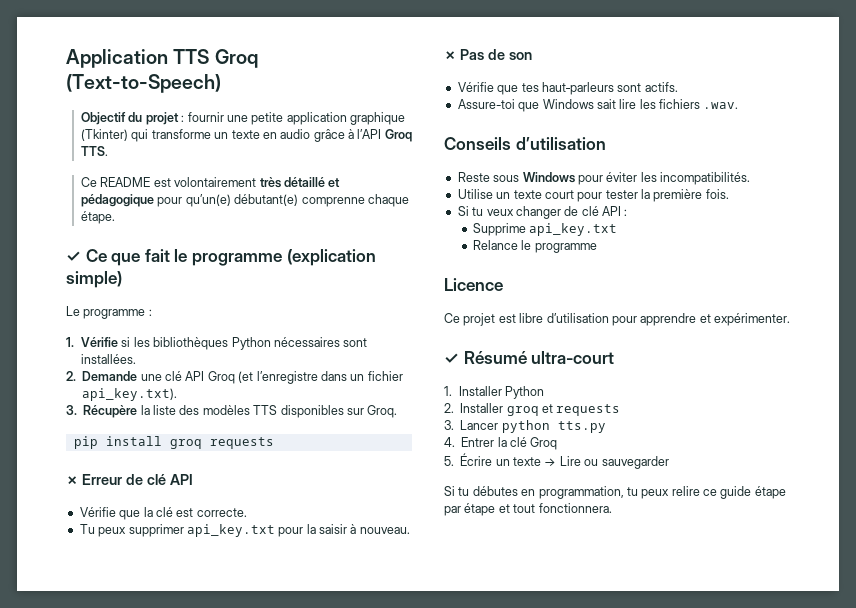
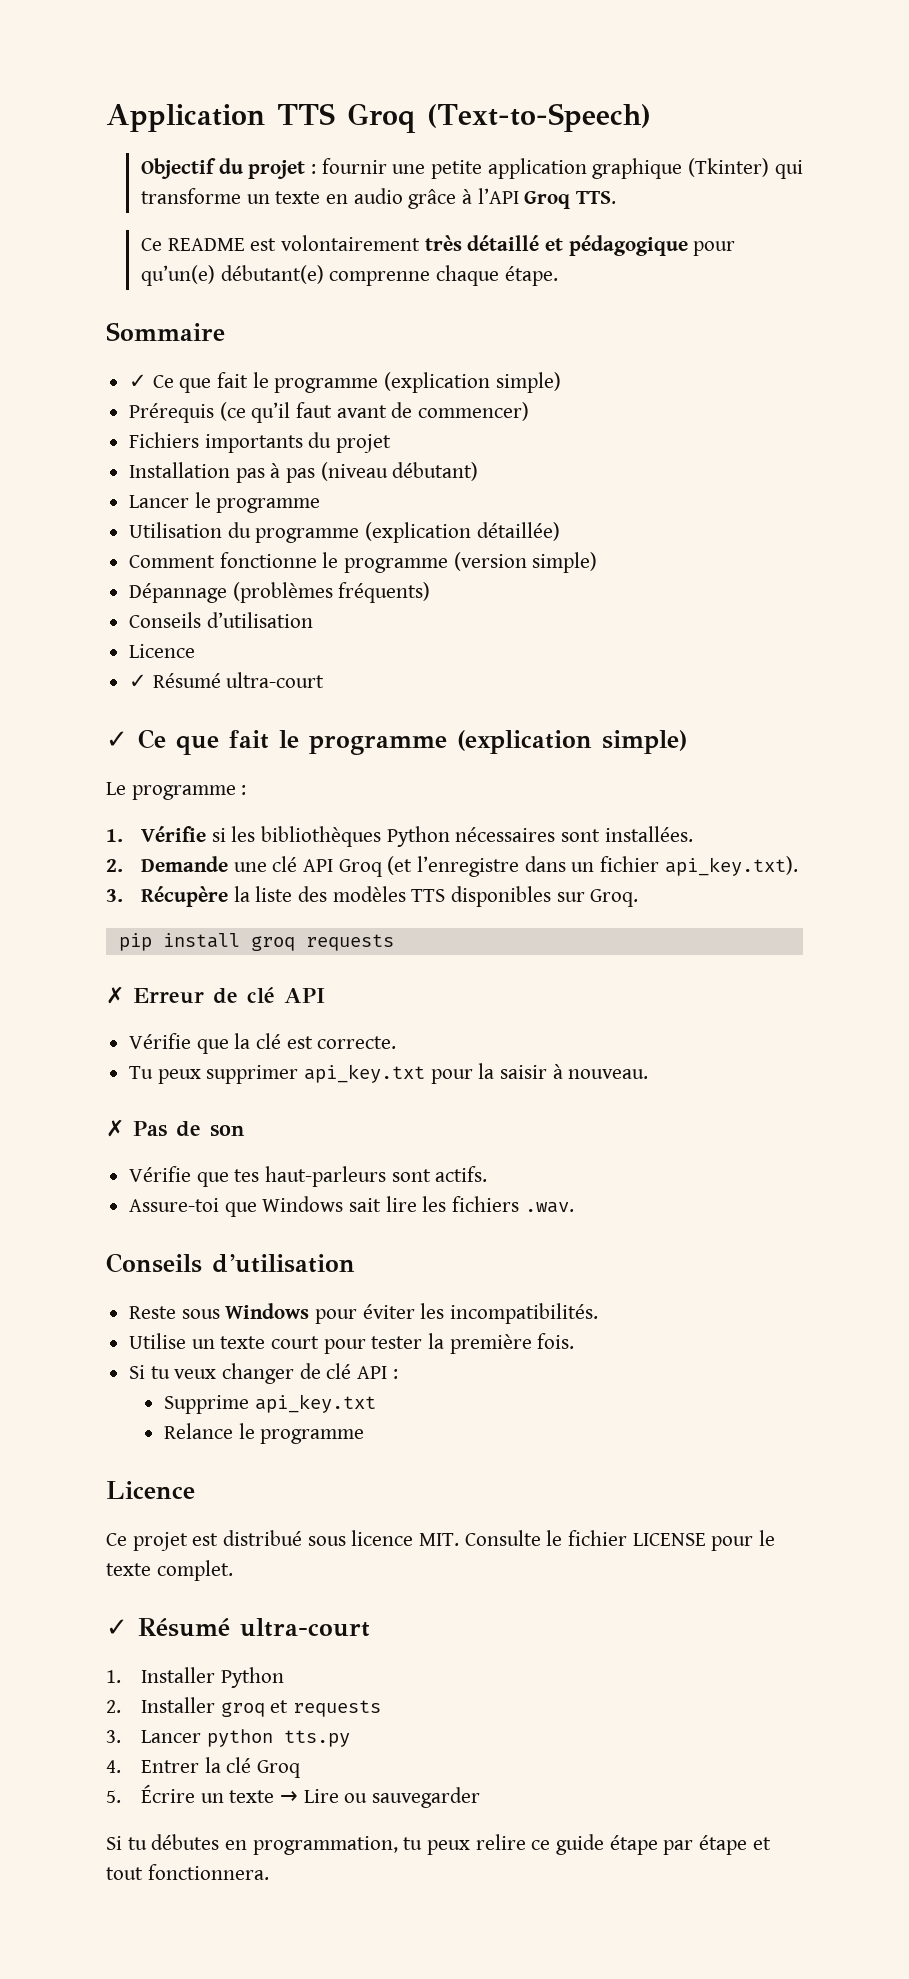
+ Sommaire
+ ✓ Ce que fait le programme (explication simple)
+ Prérequis (ce qu’il faut avant de commencer)
+ Fichiers importants du projet
+ Installation pas à pas (niveau débutant)
+ Lancer le programme
+ Utilisation du programme (explication détaillée)
+ Comment fonctionne le programme (version simple)
+ Dépannage (problèmes fréquents)
+ Conseils d’utilisation
+ Licence
+ ✓ Résumé ultra-court
- Ce projet est libre d’utilisation pour apprendre et expérimenter.
+ Ce projet est distribué sous licence MIT. Consulte le fichier LICENSE pour le texte complet.

